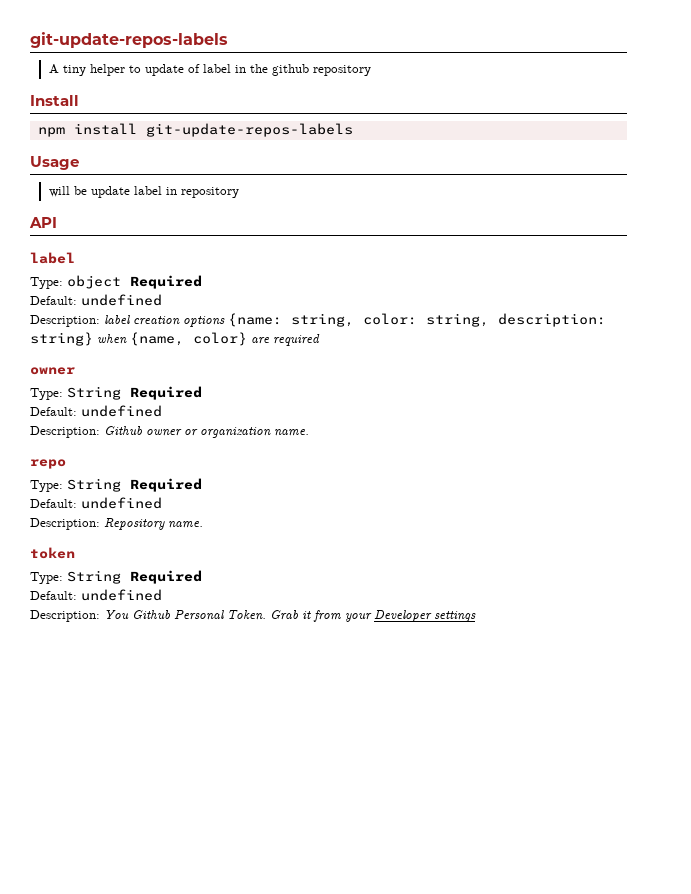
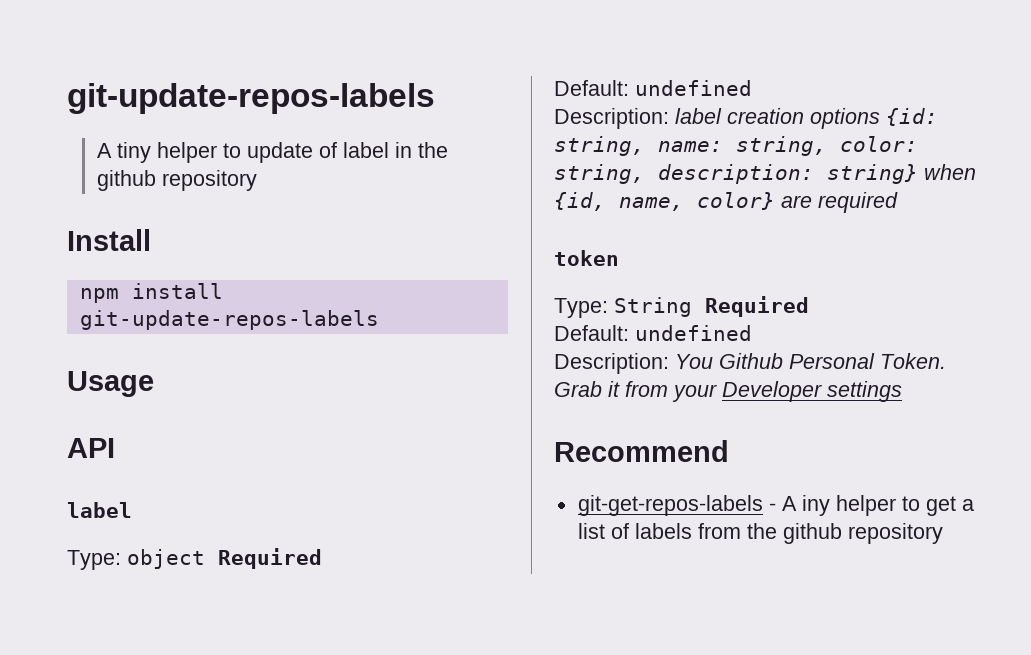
- will be update label in repository
- Description: label creation options {name: string, color: string, description: string} when {name, color} are required
- owner
- Type: String Required
- Default: undefined
- Description: Github owner or organization name.
- repo
- Type: String Required
- Default: undefined
- Description: Repository name.
+ Description: label creation options {id: string, name: string, color: string, description: string} when {id, name, color} are required
+ Recommend
+ git-get-repos-labels - A iny helper to get a list of labels from the github repository

